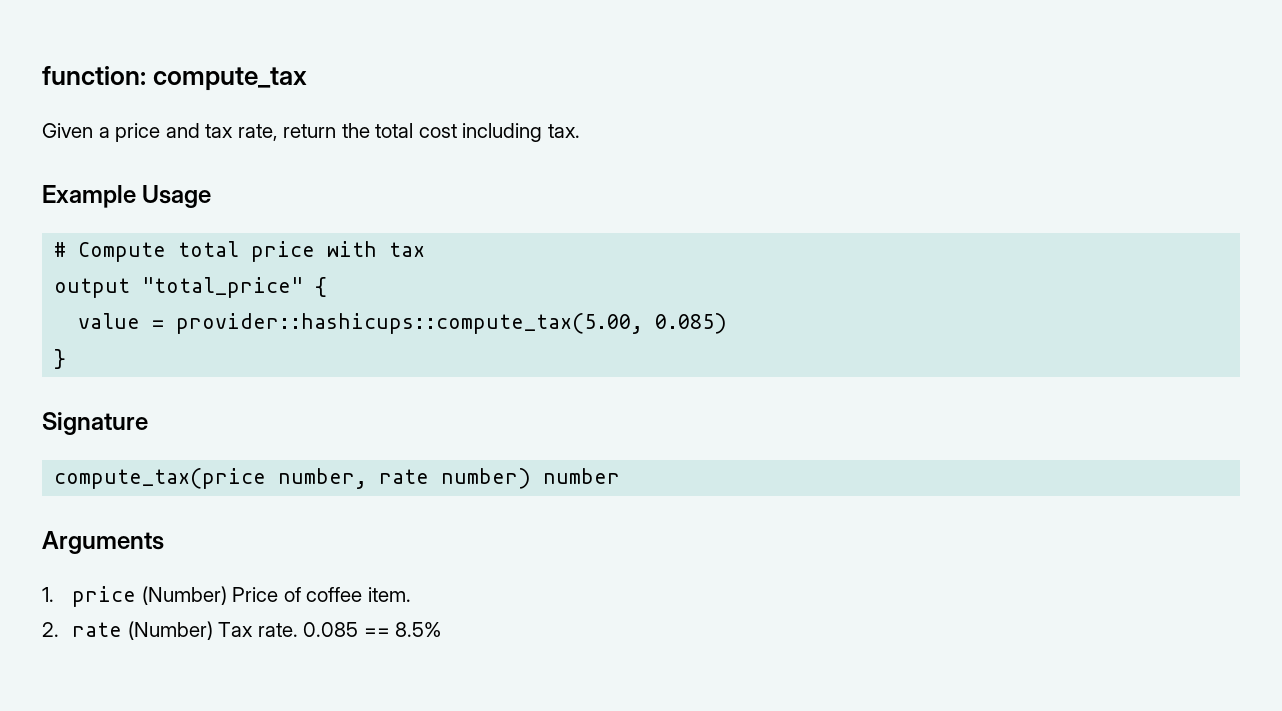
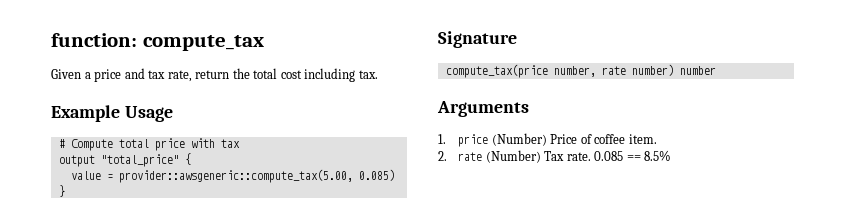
- value = provider::hashicups::compute_tax(5.00, 0.085)
+ value = provider::awsgeneric::compute_tax(5.00, 0.085)

